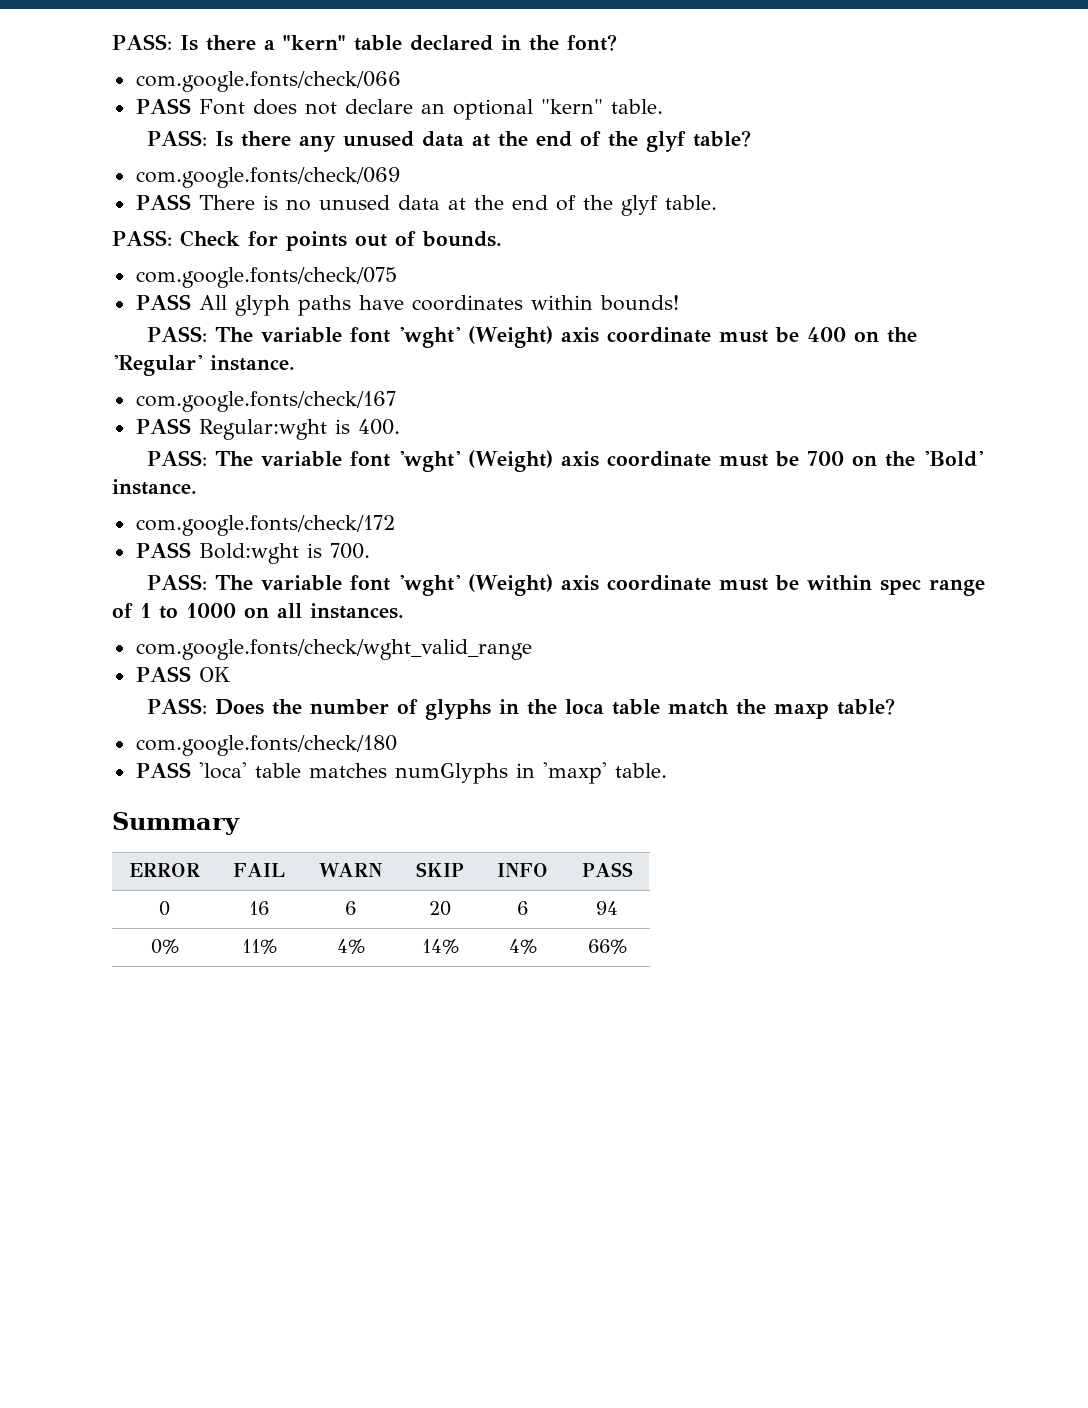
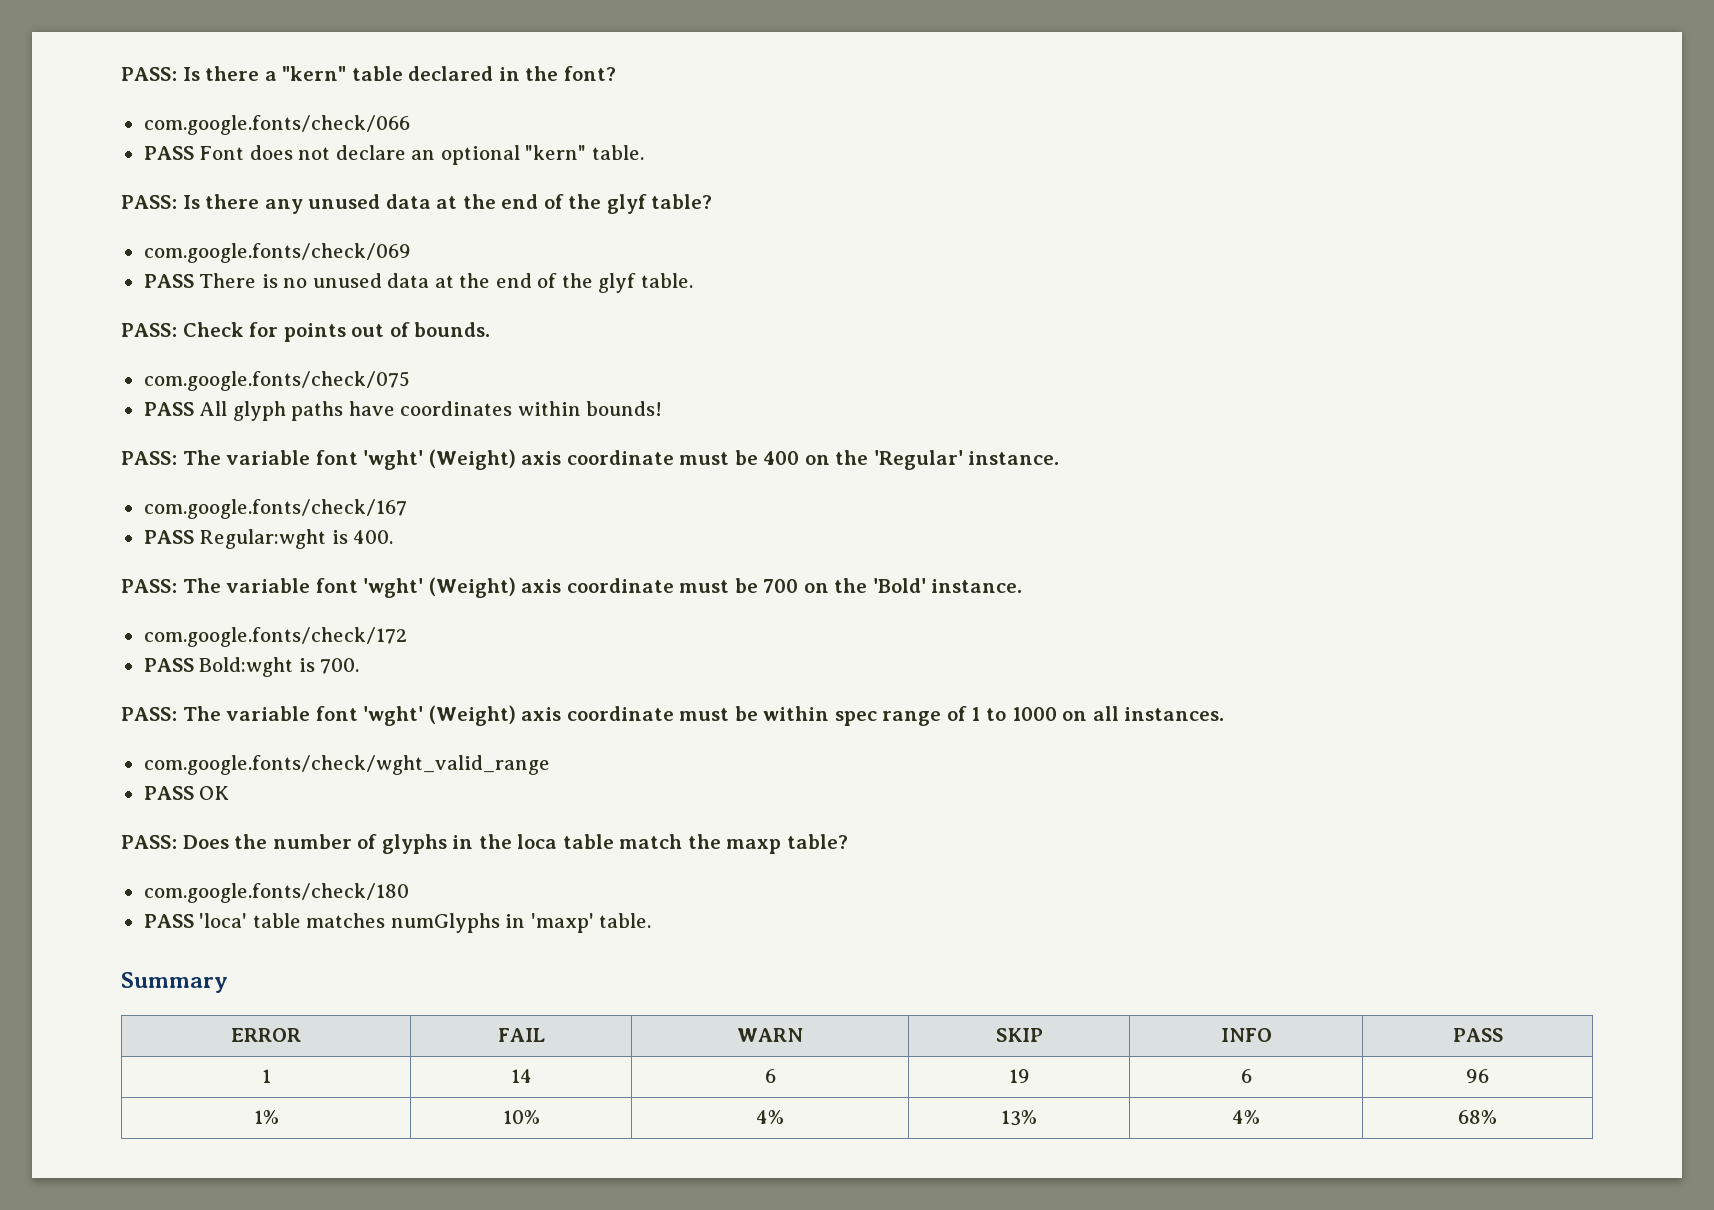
- 0 | 16 | 6 | 20 | 6 | 94
- 0% | 11% | 4% | 14% | 4% | 66%
+ 1 | 14 | 6 | 19 | 6 | 96
+ 1% | 10% | 4% | 13% | 4% | 68%

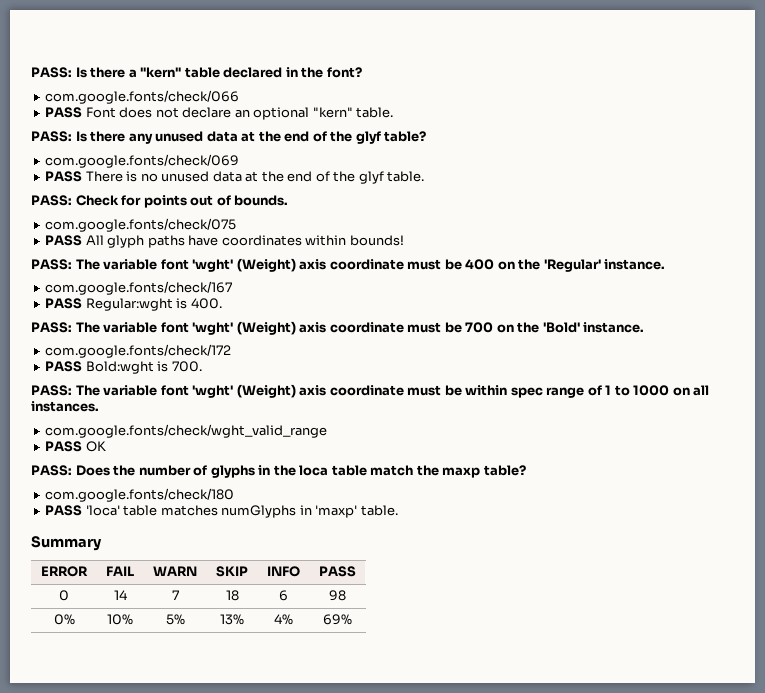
- 1 | 14 | 6 | 19 | 6 | 96
- 1% | 10% | 4% | 13% | 4% | 68%
+ 0 | 14 | 7 | 18 | 6 | 98
+ 0% | 10% | 5% | 13% | 4% | 69%

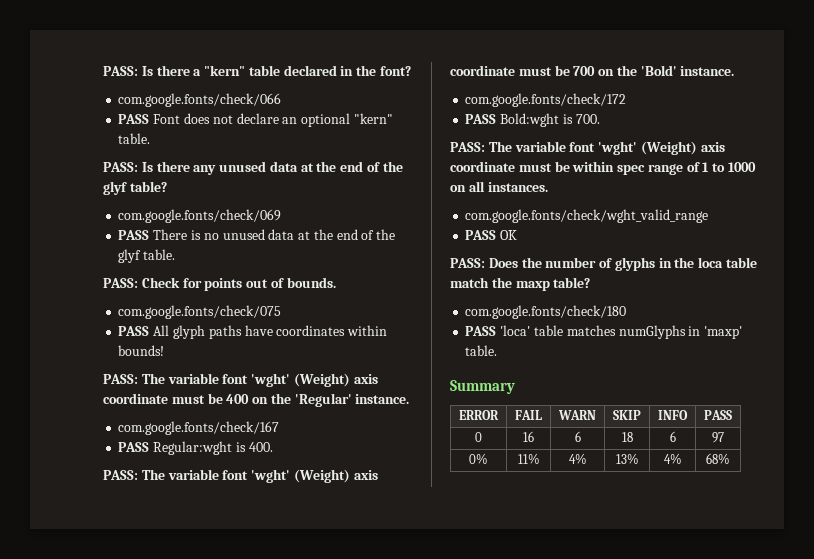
- 0 | 14 | 7 | 18 | 6 | 98
+ 0 | 16 | 6 | 18 | 6 | 97
- 0% | 10% | 5% | 13% | 4% | 69%
+ 0% | 11% | 4% | 13% | 4% | 68%

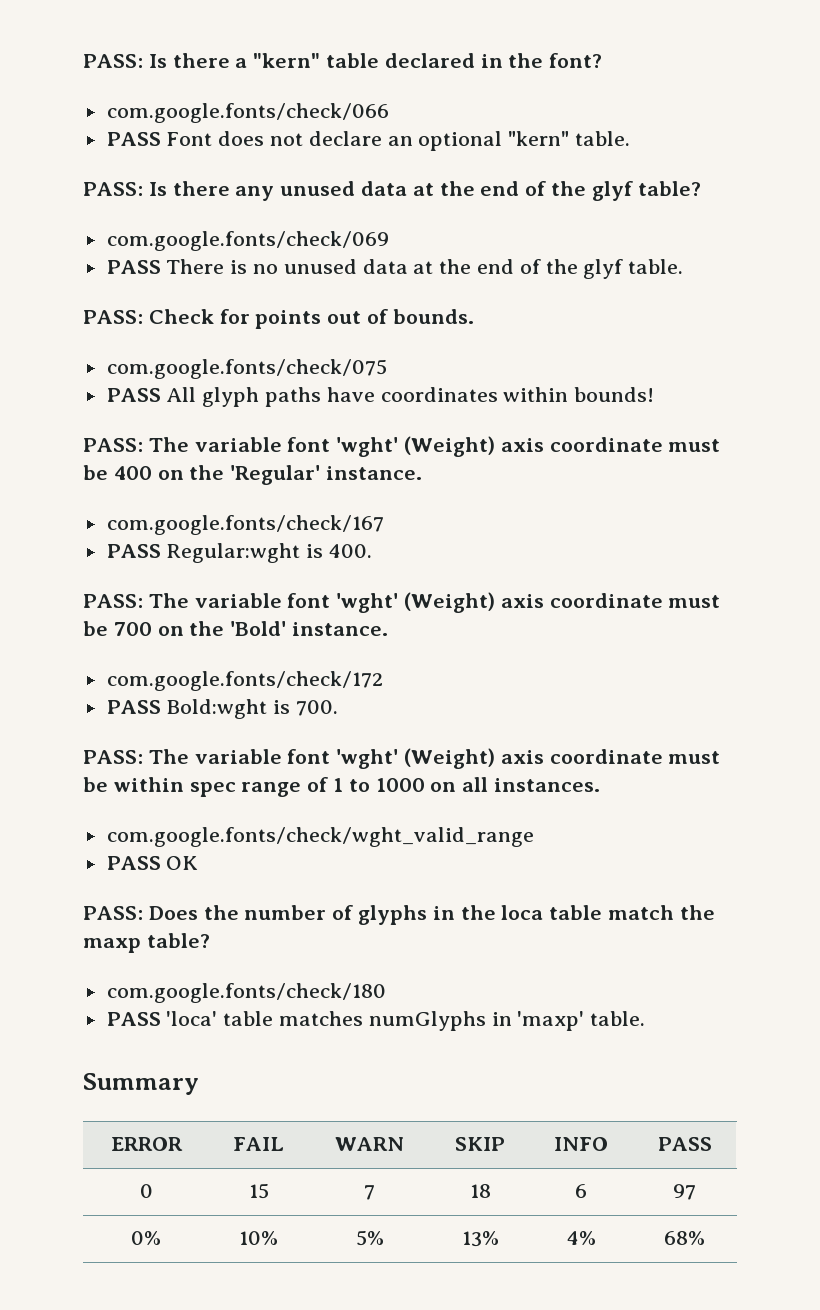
- 0 | 16 | 6 | 18 | 6 | 97
+ 0 | 15 | 7 | 18 | 6 | 97
- 0% | 11% | 4% | 13% | 4% | 68%
+ 0% | 10% | 5% | 13% | 4% | 68%

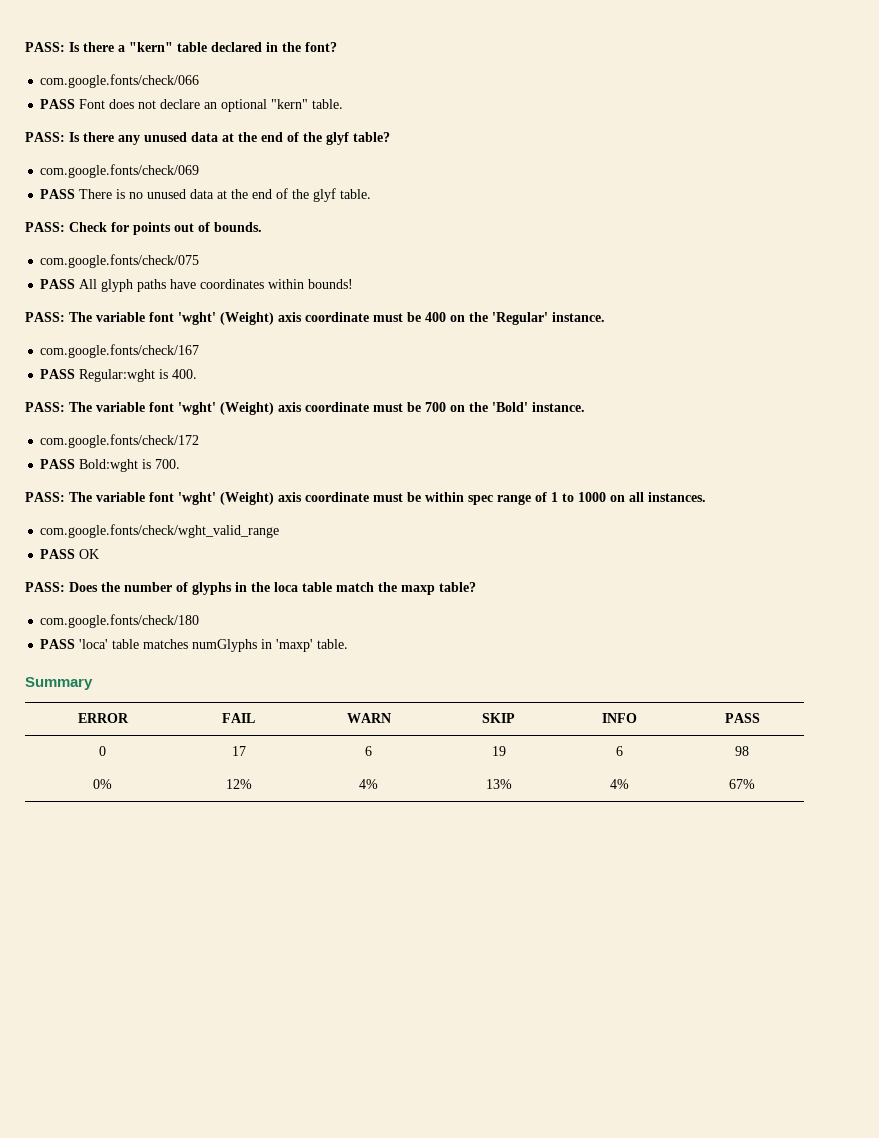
- 0 | 15 | 7 | 18 | 6 | 97
+ 0 | 17 | 6 | 19 | 6 | 98
- 0% | 10% | 5% | 13% | 4% | 68%
+ 0% | 12% | 4% | 13% | 4% | 67%

